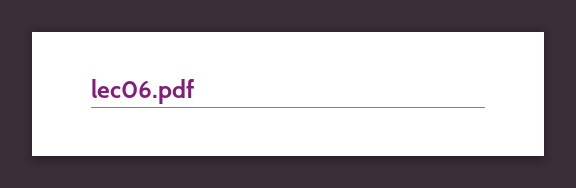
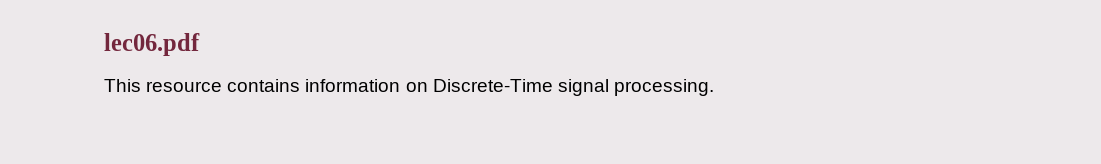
+ This resource contains information on Discrete-Time signal processing.

